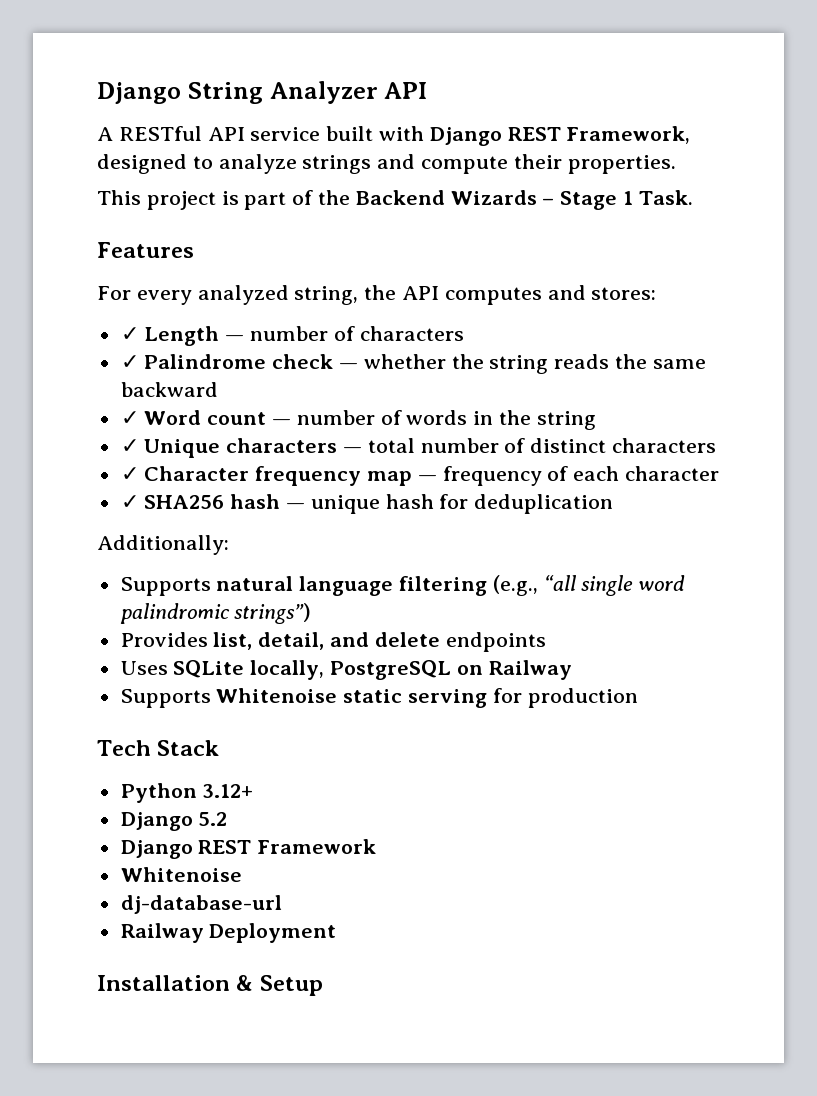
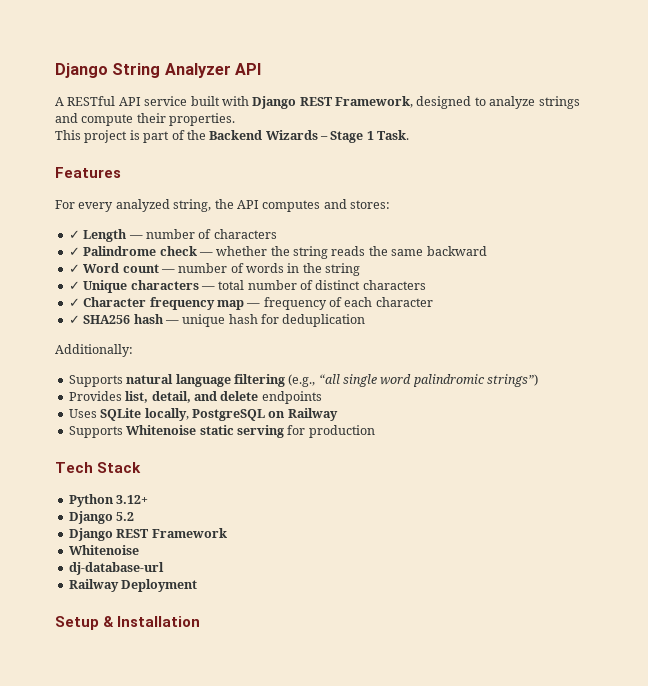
- Installation & Setup
+ Setup & Installation

